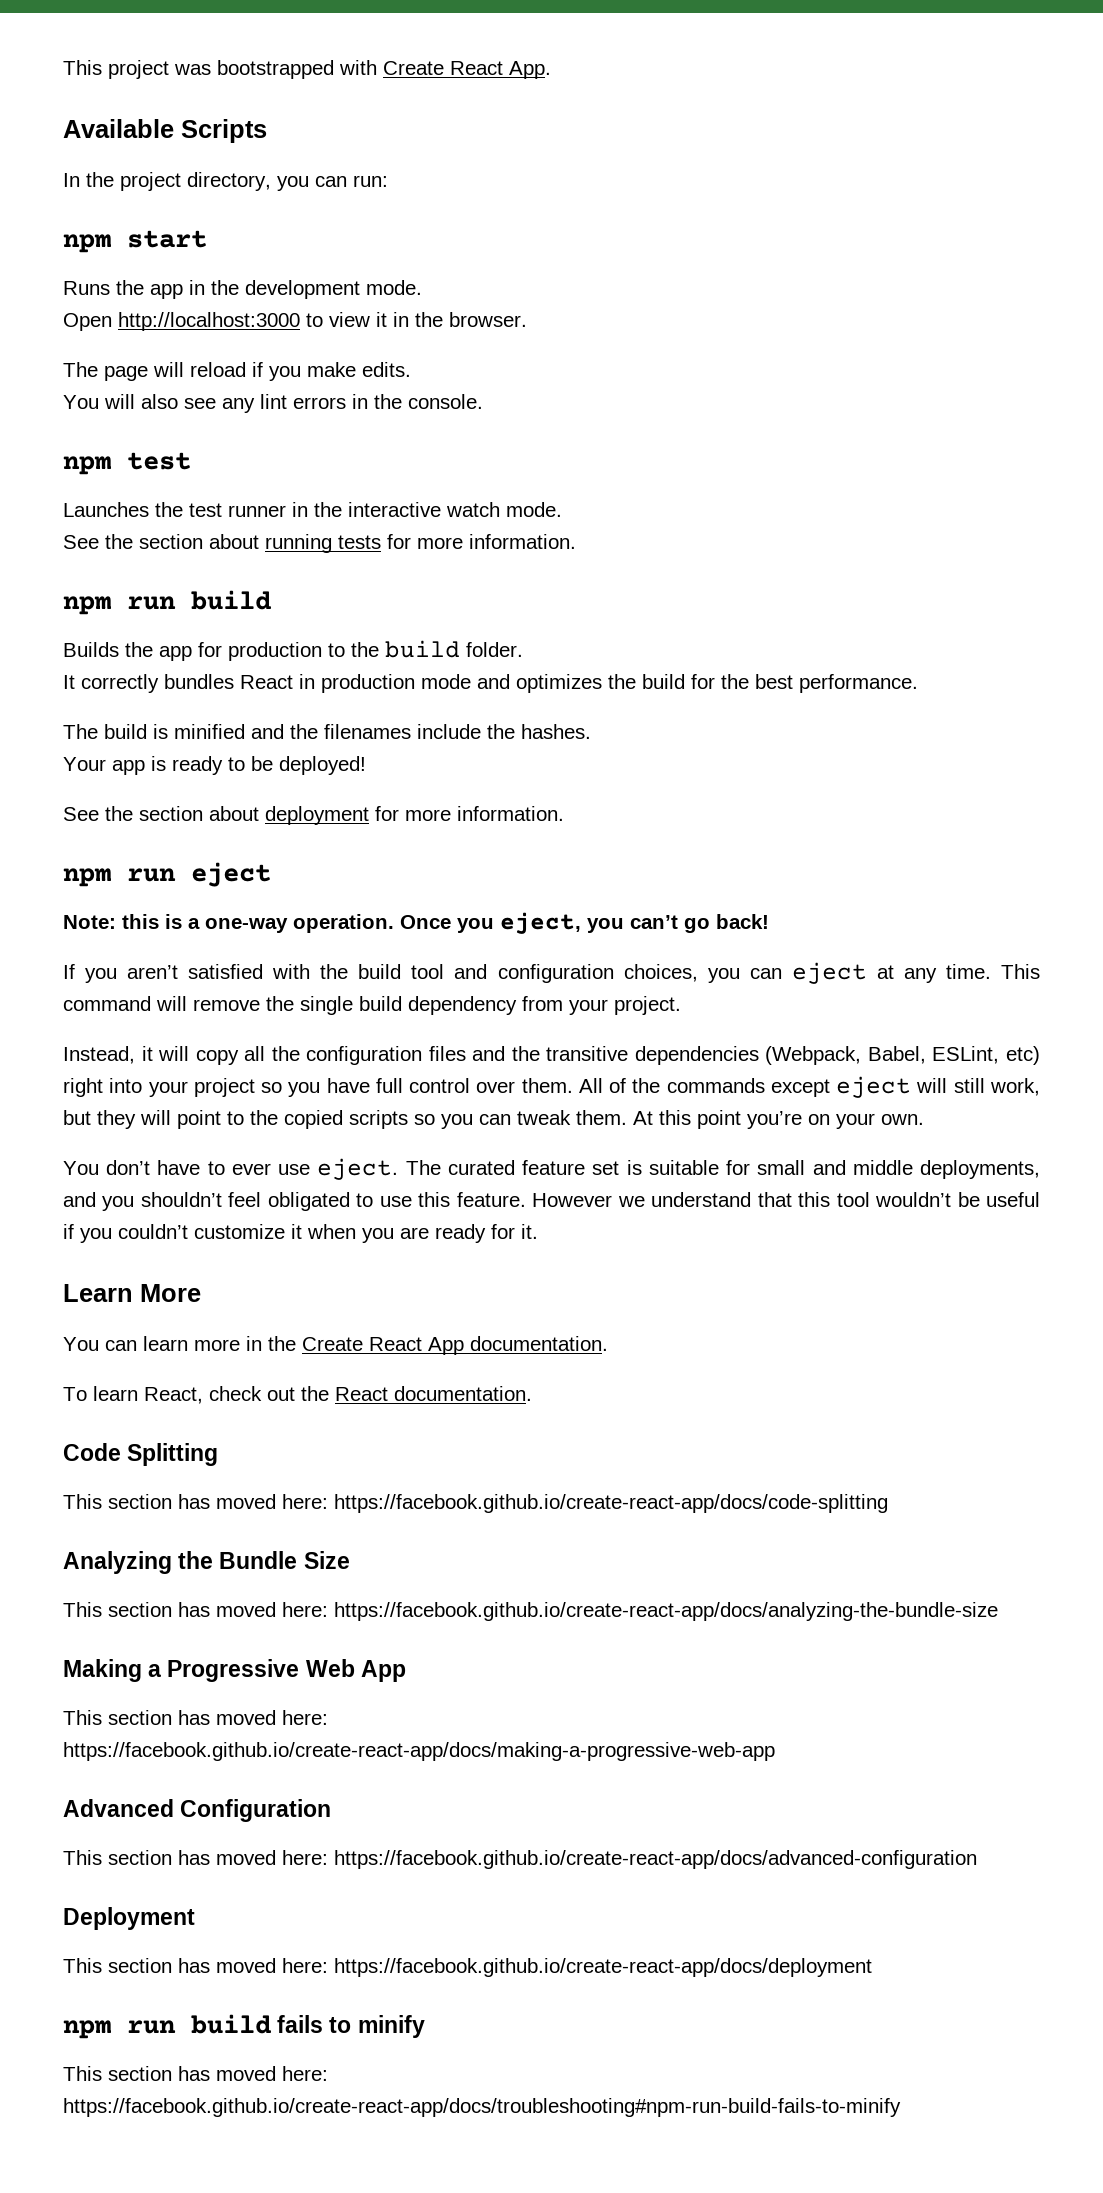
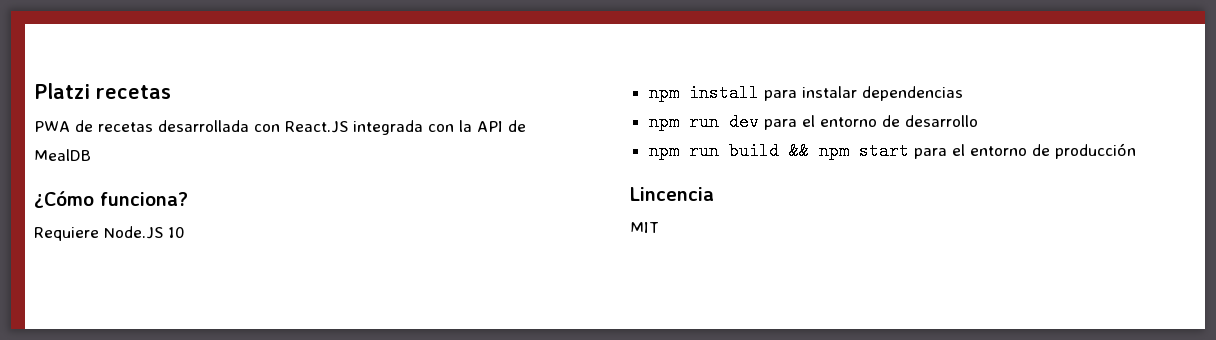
- This project was bootstrapped with Create React App.
- Available Scripts
- In the project directory, you can run:
- npm start
- Runs the app in the development mode.
- Open http://localhost:3000 to view it in the browser.
- The page will reload if you make edits.
- You will also see any lint errors in the console.
- npm test
- Launches the test runner in the interactive watch mode.
- See the section about running tests for more information.
- npm run build
- Builds the app for production to the build folder.
- It correctly bundles React in production mode and optimizes the build for the best performance.
- The build is minified and the filenames include the hashes.
- Your app is ready to be deployed!
- See the section about deployment for more information.
- npm run eject
- Note: this is a one-way operation. Once you eject, you can’t go back!
- If you aren’t satisfied with the build tool and configuration choices, you can eject at any time. This command will remove the single build dependency from your project.
- Instead, it will copy all the configuration files and the transitive dependencies (Webpack, Babel, ESLint, etc) right into your project so you have full control over them. All of the commands except eject will still work, but they will point to the copied scripts so you can tweak them. At this point you’re on your own.
- You don’t have to ever use eject. The curated feature set is suitable for small and middle deployments, and you shouldn’t feel obligated to use this feature. However we understand that this tool wouldn’t be useful if you couldn’t customize it when you are ready for it.
- Learn More
- You can learn more in the Create React App documentation.
- To learn React, check out the React documentation.
- Code Splitting
- This section has moved here: https://facebook.github.io/create-react-app/docs/code-splitting
- Analyzing the Bundle Size
- This section has moved here: https://facebook.github.io/create-react-app/docs/analyzing-the-bundle-size
- Making a Progressive Web App
- This section has moved here: https://facebook.github.io/create-react-app/docs/making-a-progressive-web-app
- Advanced Configuration
- This section has moved here: https://facebook.github.io/create-react-app/docs/advanced-configuration
- Deployment
- This section has moved here: https://facebook.github.io/create-react-app/docs/deployment
- npm run build fails to minify
- This section has moved here: https://facebook.github.io/create-react-app/docs/troubleshooting#npm-run-build-fails-to-minify
+ Platzi recetas
+ PWA de recetas desarrollada con React.JS integrada con la API de MealDB
+ ¿Cómo funciona?
+ Requiere Node.JS 10
+ npm install para instalar dependencias
+ npm run dev para el entorno de desarrollo
+ npm run build && npm start para el entorno de producción
+ Lincencia
+ MIT

